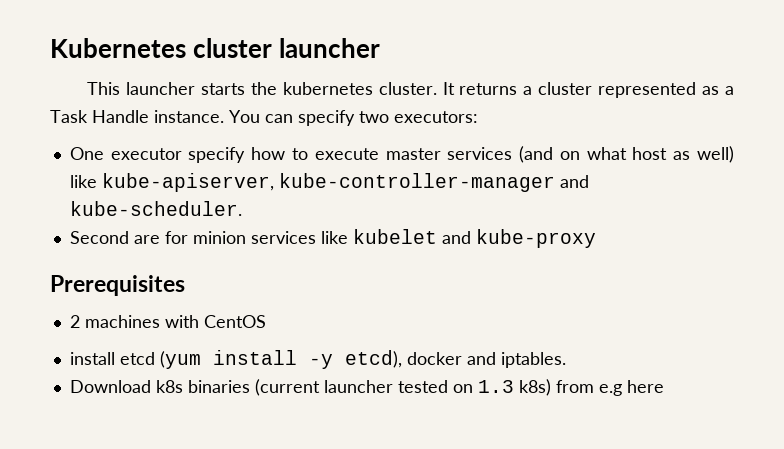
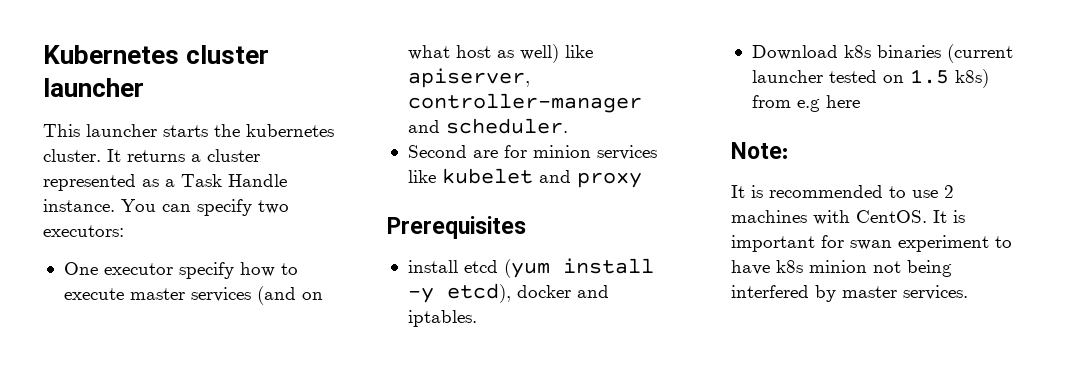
- One executor specify how to execute master services (and on what host as well) like kube-apiserver, kube-controller-manager and kube-scheduler.
+ One executor specify how to execute master services (and on what host as well) like apiserver, controller-manager and scheduler.
- Second are for minion services like kubelet and kube-proxy
+ Second are for minion services like kubelet and proxy
- 2 machines with CentOS
- Download k8s binaries (current launcher tested on 1.3 k8s) from e.g here
+ Download k8s binaries (current launcher tested on 1.5 k8s) from e.g here
+ Note:
+ It is recommended to use 2 machines with CentOS. It is important for swan experiment to have k8s minion not being interfered by master services.

